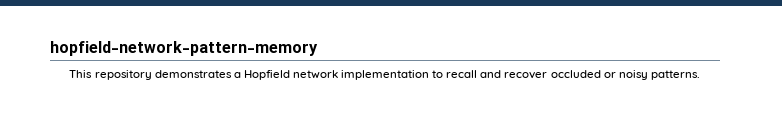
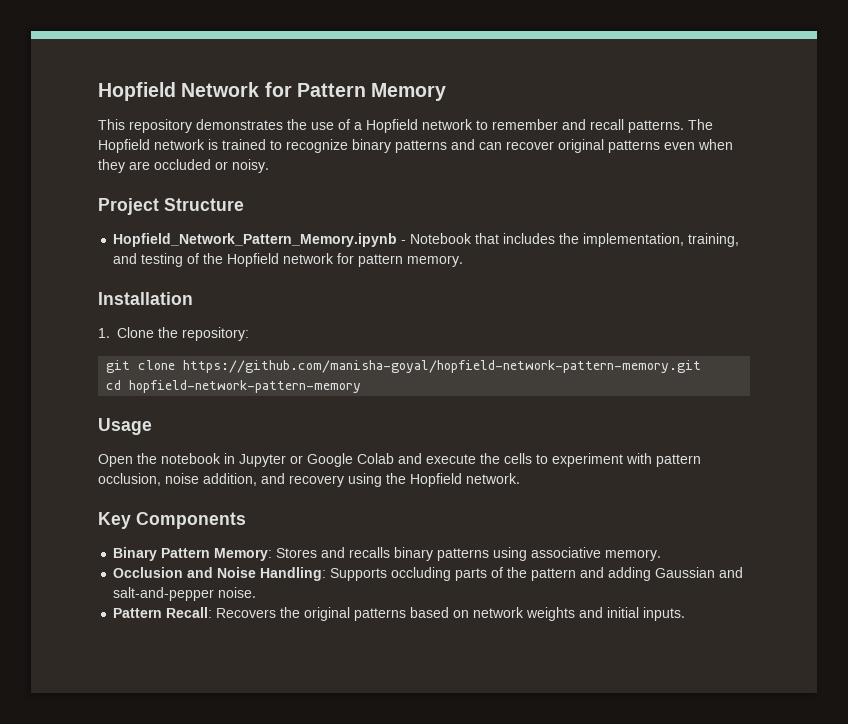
- hopfield-network-pattern-memory
- This repository demonstrates a Hopfield network implementation to recall and recover occluded or noisy patterns.
+ Hopfield Network for Pattern Memory
+ This repository demonstrates the use of a Hopfield network to remember and recall patterns. The Hopfield network is trained to recognize binary patterns and can recover original patterns even when they are occluded or noisy.
+ Project Structure
+ Hopfield_Network_Pattern_Memory.ipynb - Notebook that includes the implementation, training, and testing of the Hopfield network for pattern memory.
+ Installation
+ 1. Clone the repository:
+ git clone https://github.com/manisha-goyal/hopfield-network-pattern-memory.git
+ cd hopfield-network-pattern-memory
+ Usage
+ Open the notebook in Jupyter or Google Colab and execute the cells to experiment with pattern occlusion, noise addition, and recovery using the Hopfield network.
+ Key Components
+ Binary Pattern Memory: Stores and recalls binary patterns using associative memory.
+ Occlusion and Noise Handling: Supports occluding parts of the pattern and adding Gaussian and salt-and-pepper noise.
+ Pattern Recall: Recovers the original patterns based on network weights and initial inputs.

